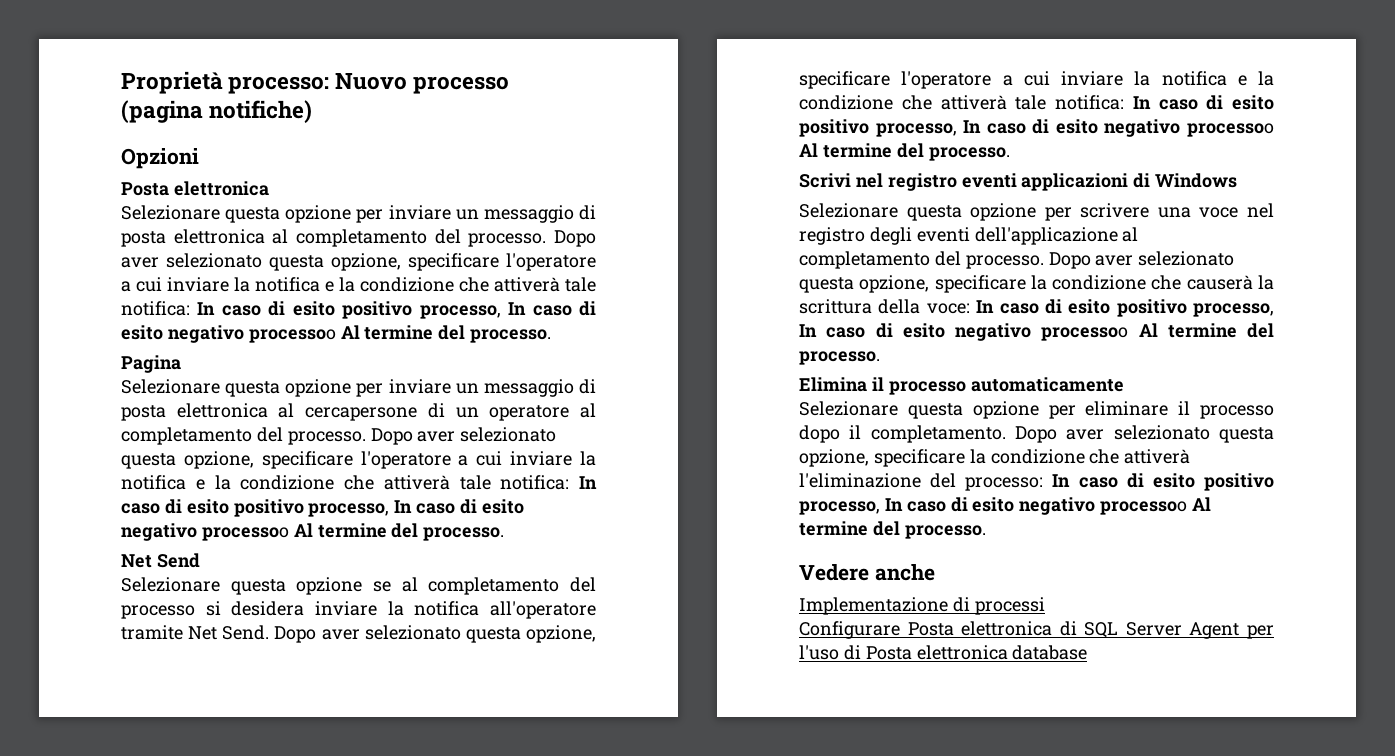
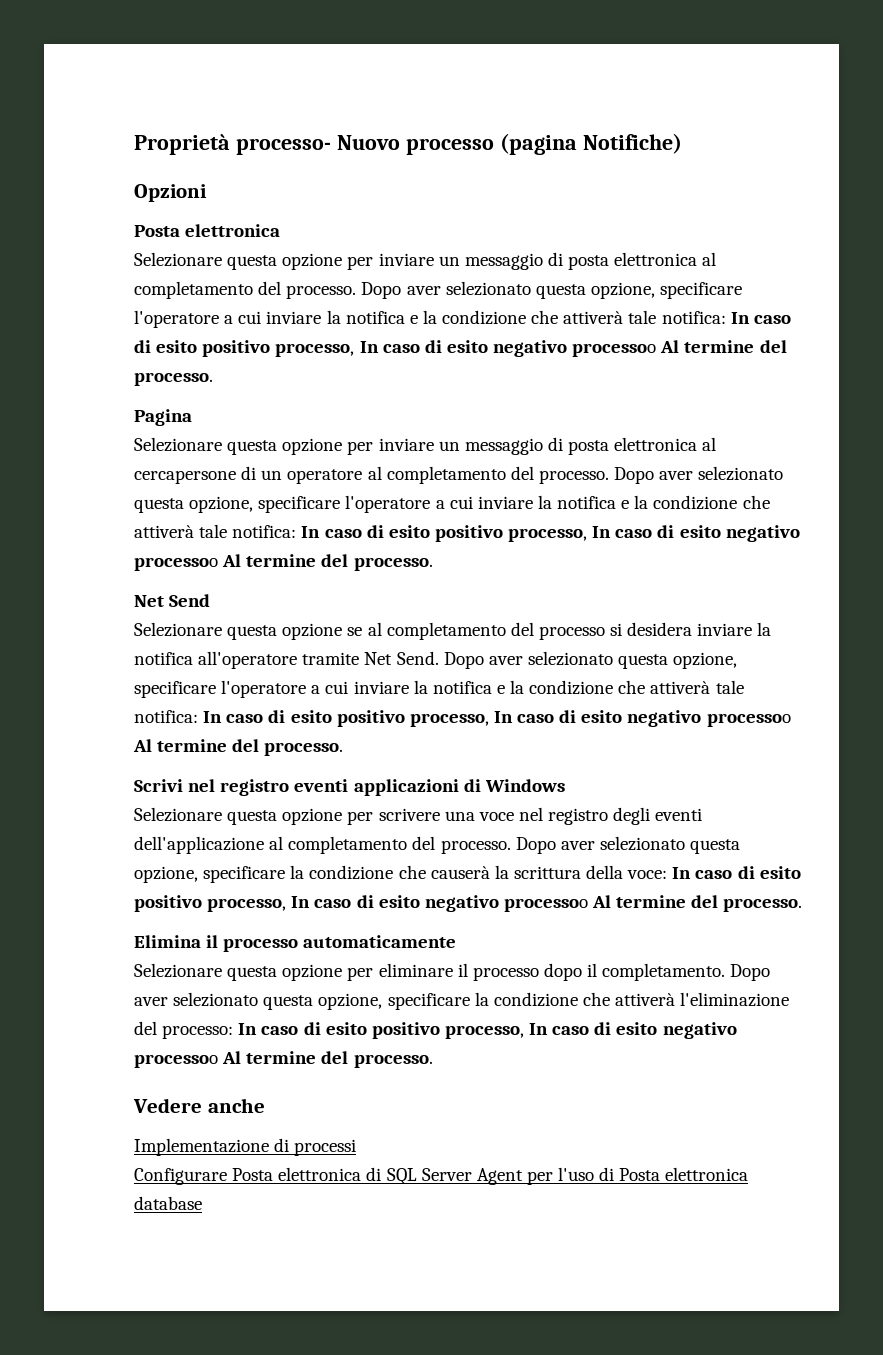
- Proprietà processo: Nuovo processo (pagina notifiche)
+ Proprietà processo- Nuovo processo (pagina Notifiche)

